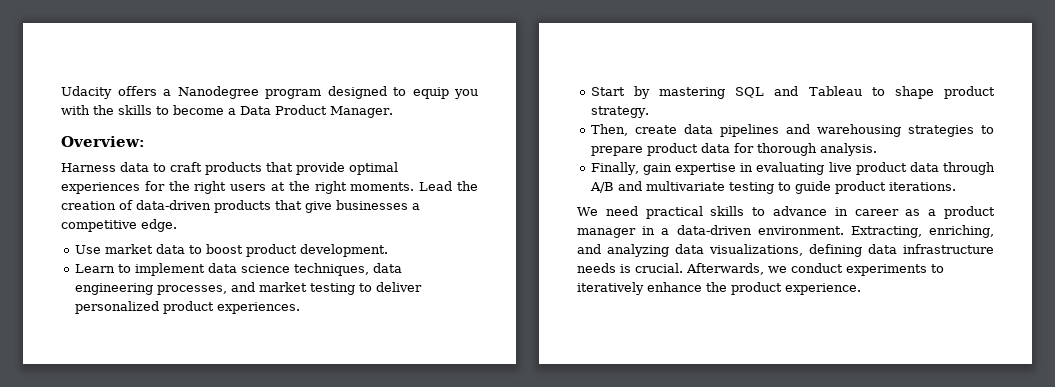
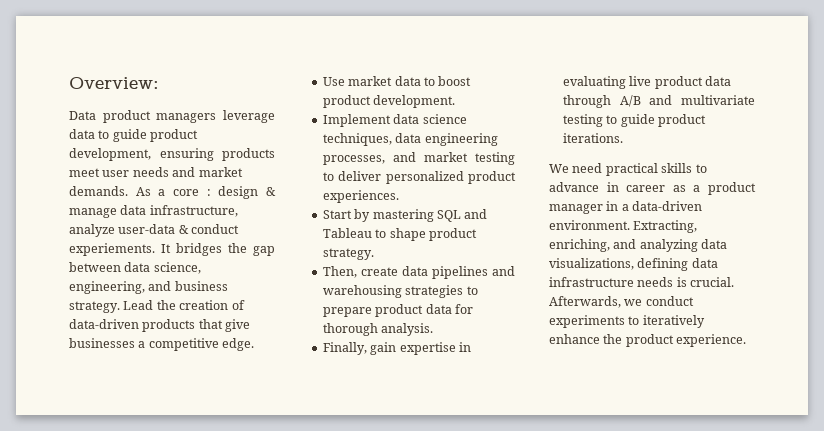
- Udacity offers a Nanodegree program designed to equip you with the skills to become a Data Product Manager.
  Overview:
- Harness data to craft products that provide optimal experiences for the right users at the right moments.
+ Data product managers leverage data to guide product development, ensuring products meet user needs and market demands. As a core : design & manage data infrastructure, analyze user-data & conduct experiements. It bridges the gap between data science, engineering, and business strategy.
- Learn to implement data science techniques, data engineering processes, and market testing to deliver personalized product experiences.
+ Implement data science techniques, data engineering processes, and market testing to deliver personalized product experiences.

